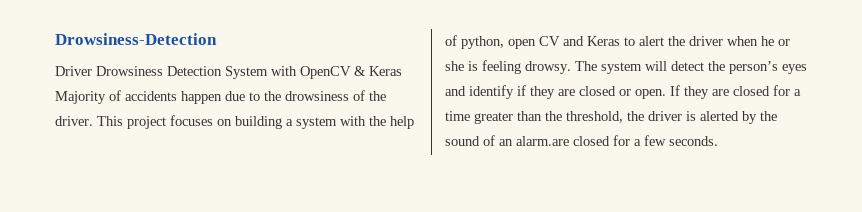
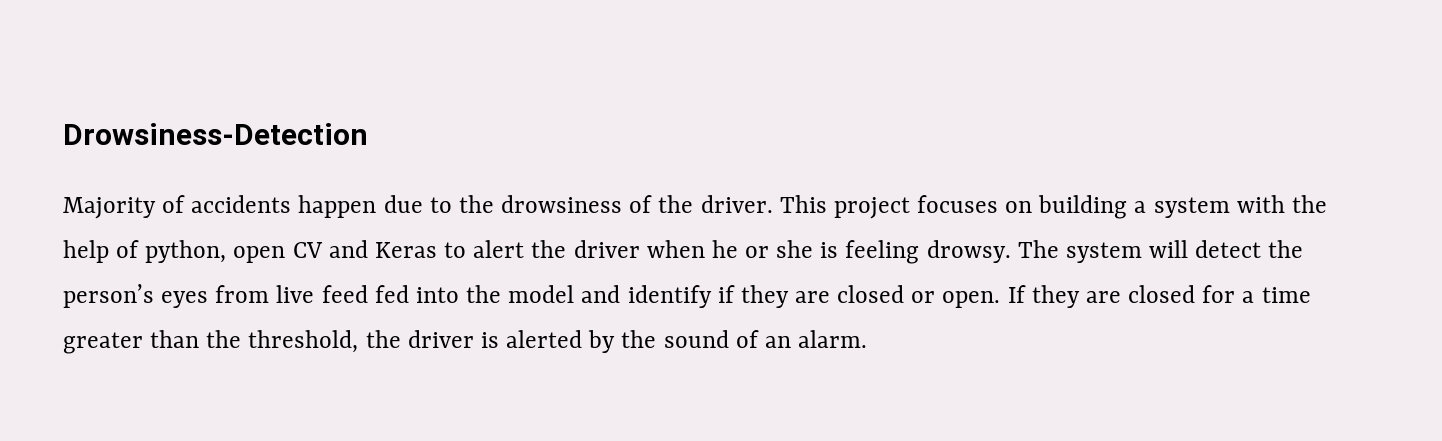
- Driver Drowsiness Detection System with OpenCV & Keras Majority of accidents happen due to the drowsiness of the driver.
+ Majority of accidents happen due to the drowsiness of the driver.
- The system will detect the person’s eyes and identify if they are closed or open.
+ The system will detect the person’s eyes from live feed fed into the model and identify if they are closed or open.
- If they are closed for a time greater than the threshold, the driver is alerted by the sound of an alarm.are closed for a few seconds.
+ If they are closed for a time greater than the threshold, the driver is alerted by the sound of an alarm.

